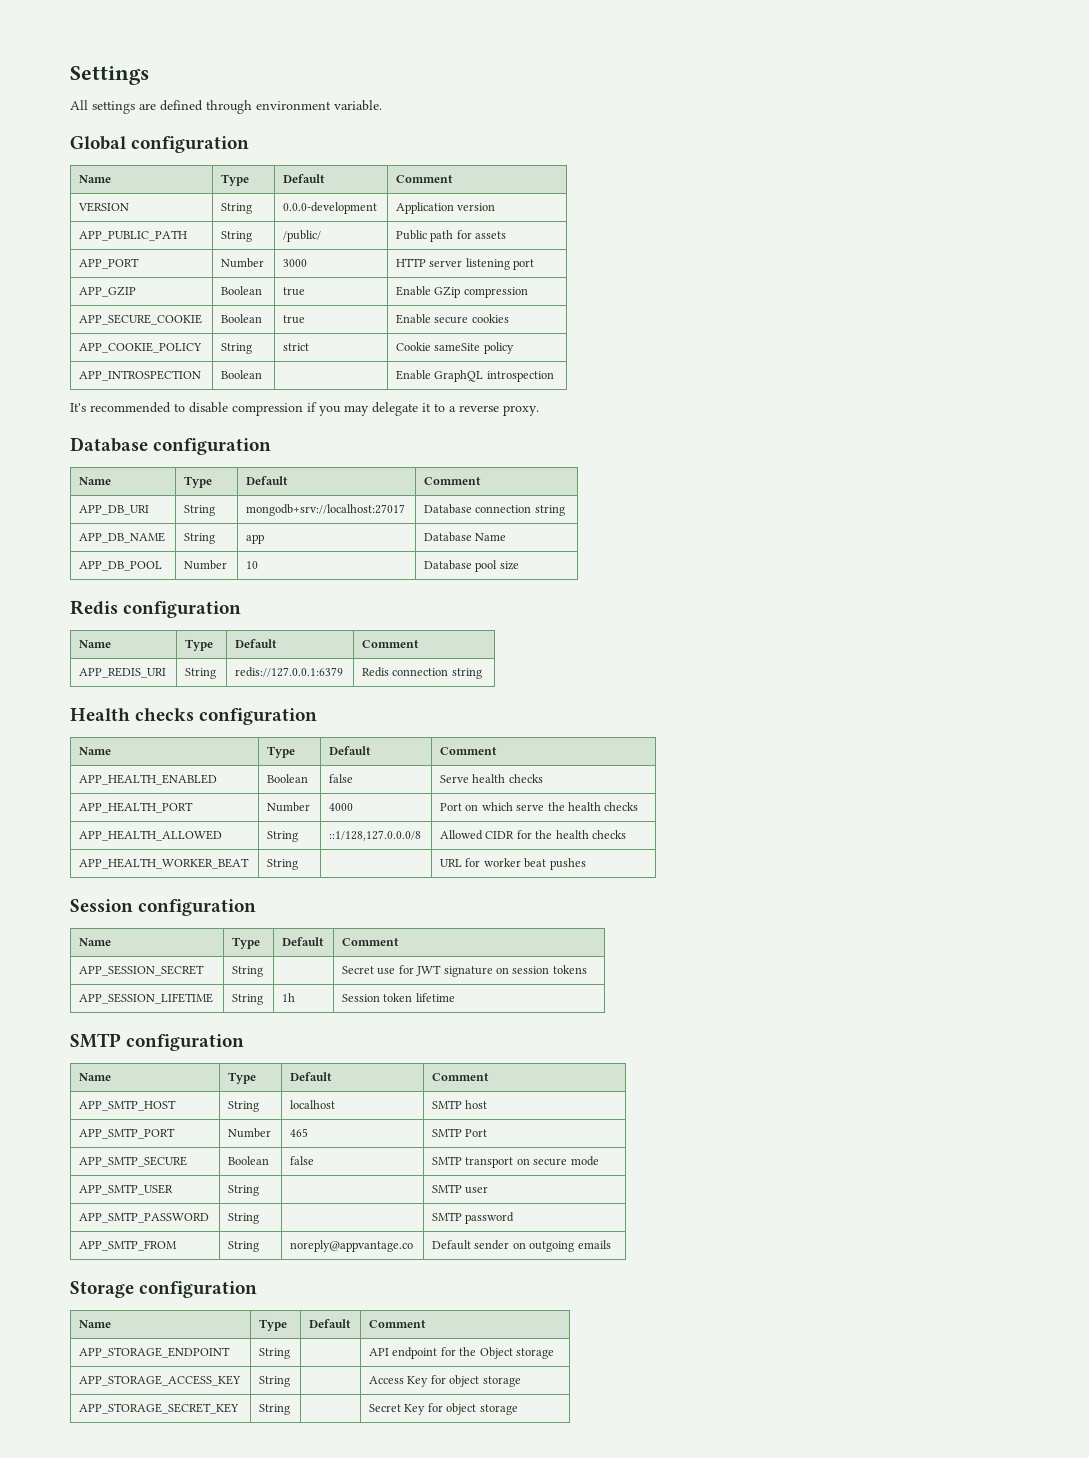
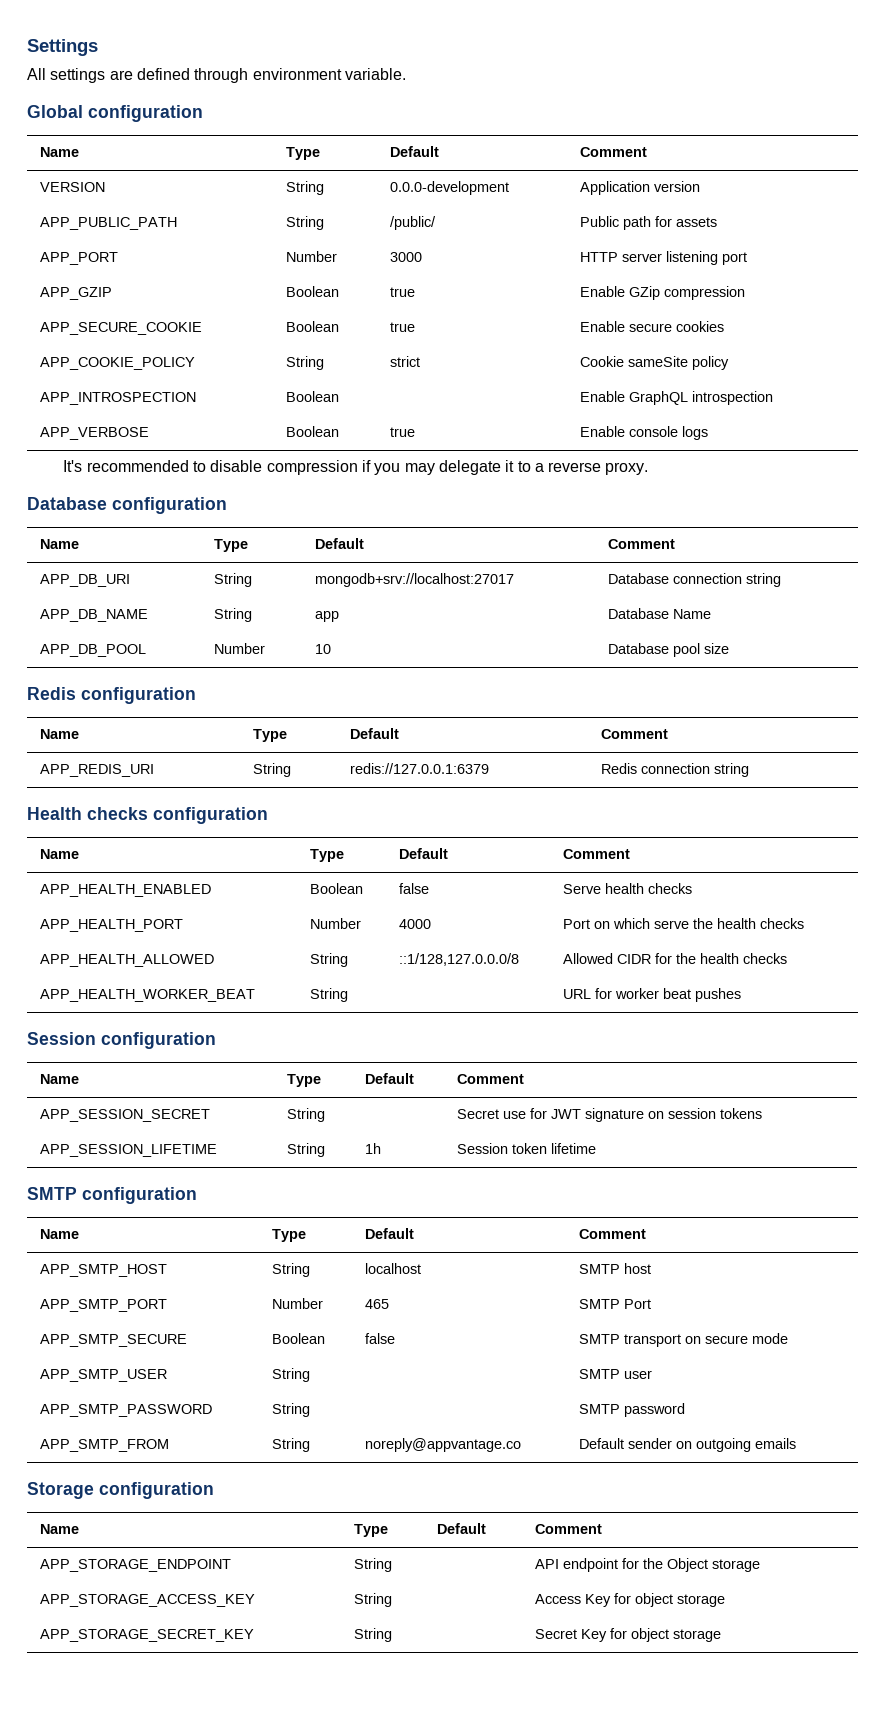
+ APP_VERBOSE | Boolean | true | Enable console logs

